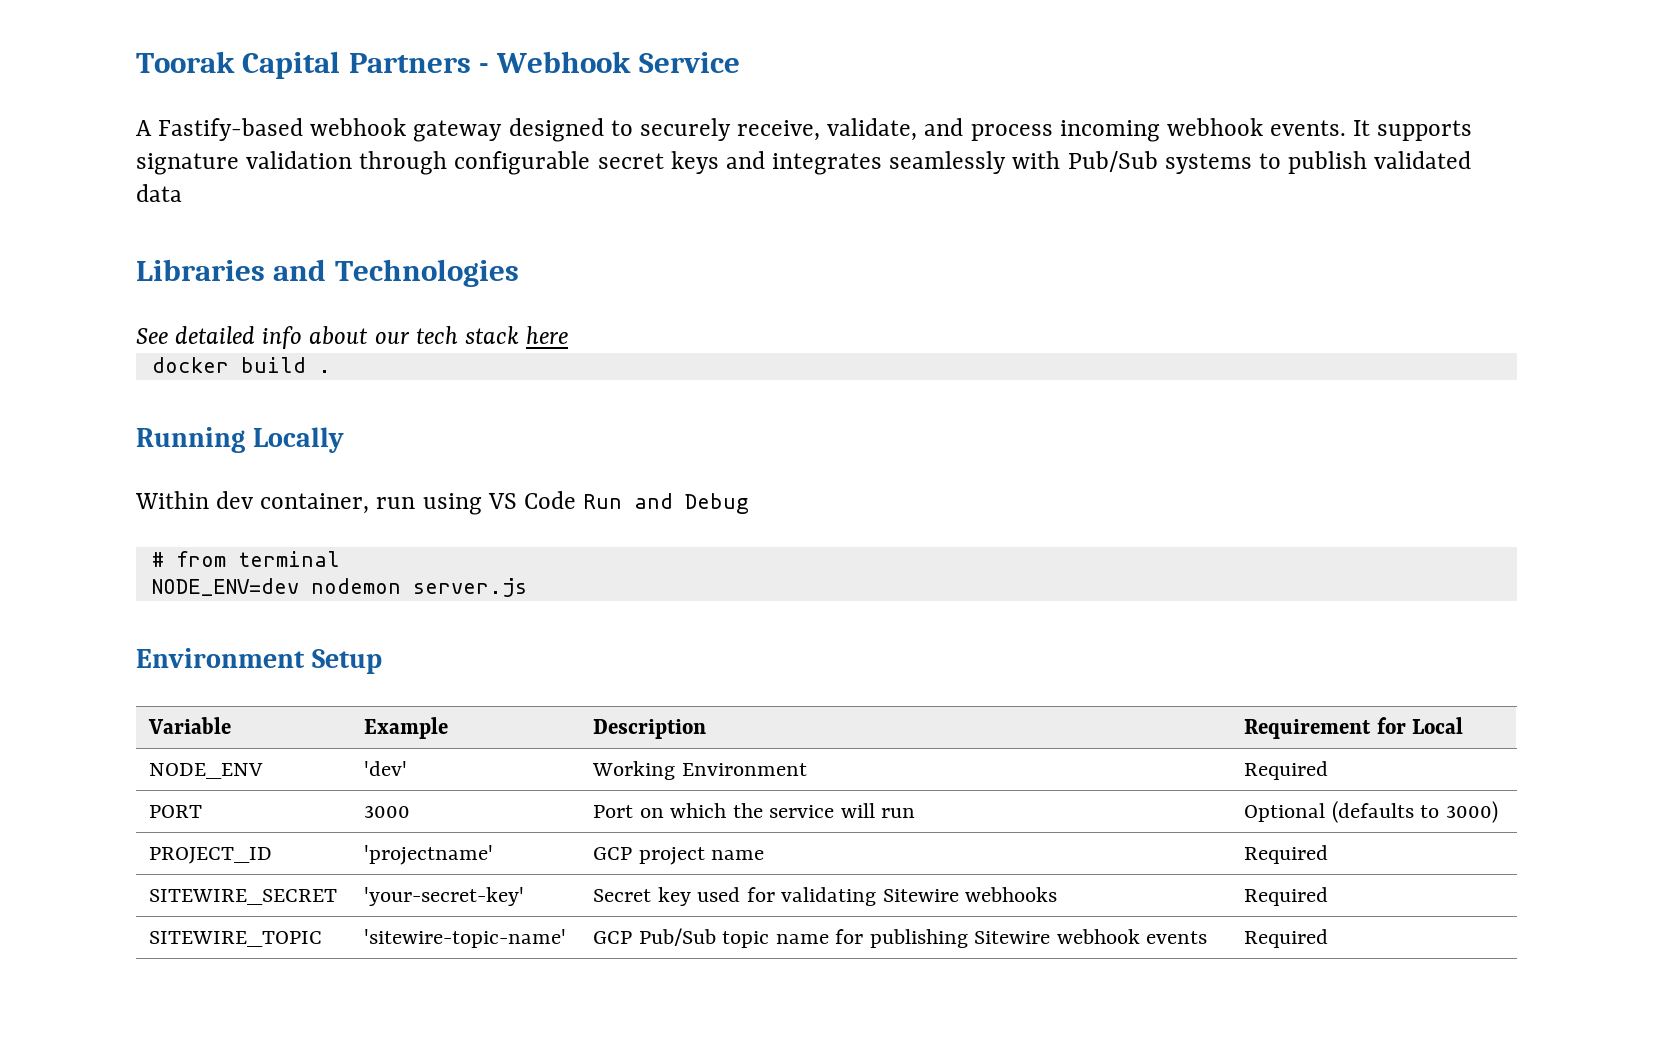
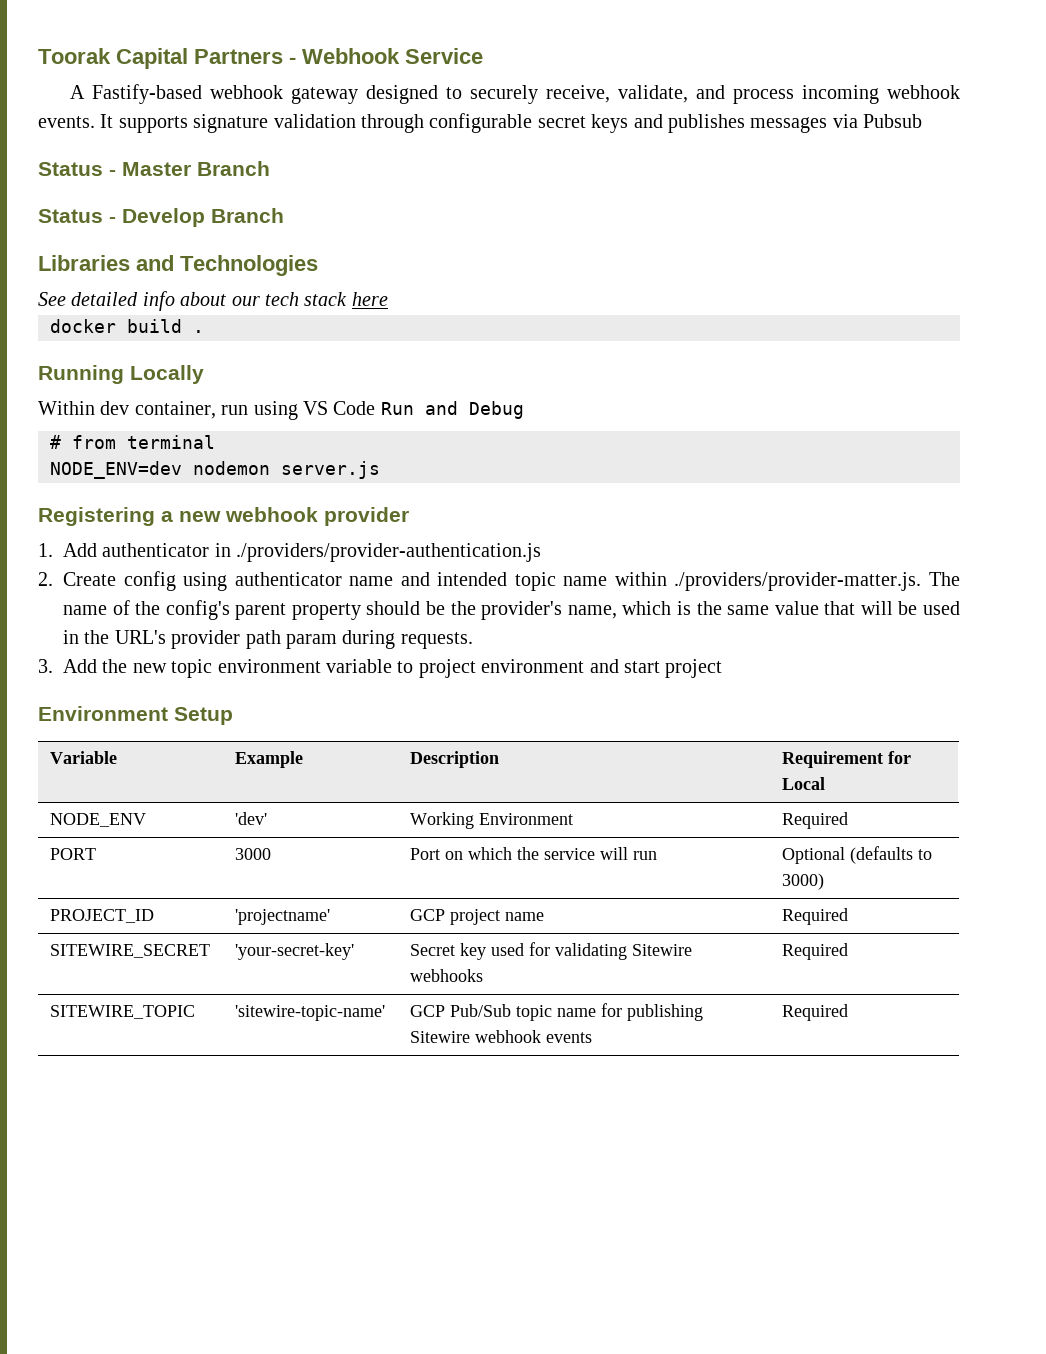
- It supports signature validation through configurable secret keys and integrates seamlessly with Pub/Sub systems to publish validated data
+ It supports signature validation through configurable secret keys and publishes messages via Pubsub
+ Status - Master Branch
+ Status - Develop Branch
+ Registering a new webhook provider
+ 1. Add authenticator in ./providers/provider-authentication.js
+ 2. Create config using authenticator name and intended topic name within ./providers/provider-matter.js. The name of the config's parent property should be the provider's name, which is the same value that will be used in the URL's provider path param during requests.
+ 3. Add the new topic environment variable to project environment and start project

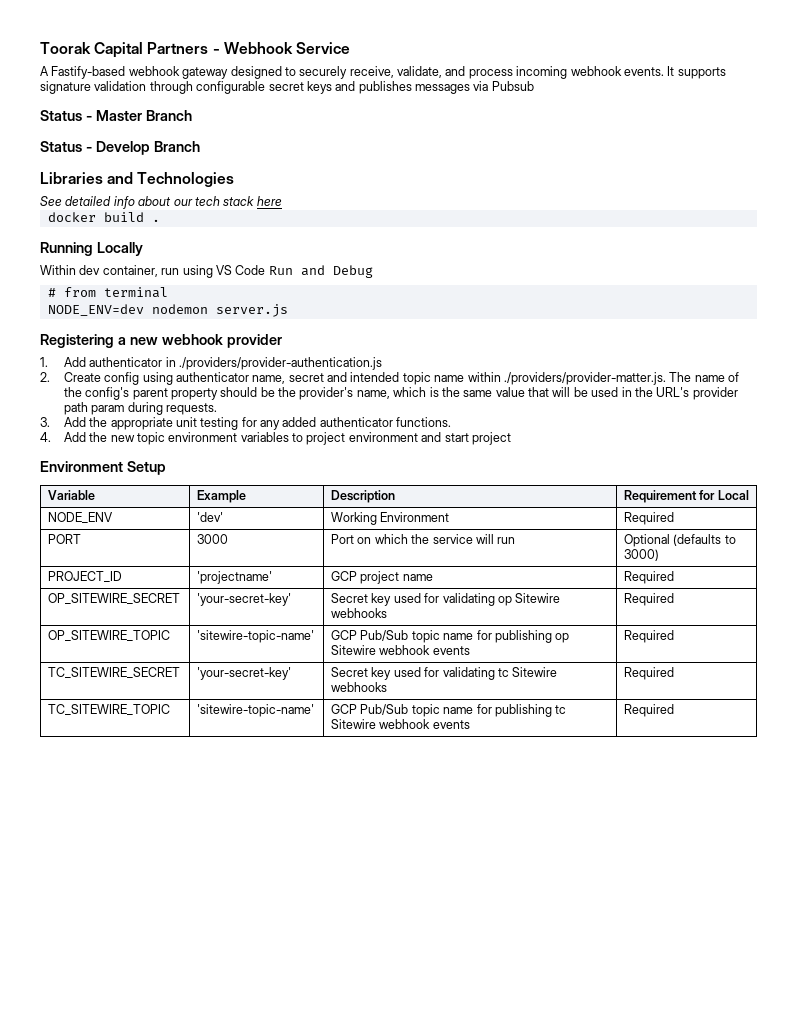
- 2. Create config using authenticator name and intended topic name within ./providers/provider-matter.js. The name of the config's parent property should be the provider's name, which is the same value that will be used in the URL's provider path param during requests.
+ 2. Create config using authenticator name, secret and intended topic name within ./providers/provider-matter.js. The name of the config's parent property should be the provider's name, which is the same value that will be used in the URL's provider path param during requests.
- 3. Add the new topic environment variable to project environment and start project
+ 3. Add the appropriate unit testing for any added authenticator functions.
+ 4. Add the new topic environment variables to project environment and start project
- SITEWIRE_SECRET | 'your-secret-key' | Secret key used for validating Sitewire webhooks | Required
- SITEWIRE_TOPIC | 'sitewire-topic-name' | GCP Pub/Sub topic name for publishing Sitewire webhook events | Required
+ OP_SITEWIRE_SECRET | 'your-secret-key' | Secret key used for validating op Sitewire webhooks | Required
+ OP_SITEWIRE_TOPIC | 'sitewire-topic-name' | GCP Pub/Sub topic name for publishing op Sitewire webhook events | Required
+ TC_SITEWIRE_SECRET | 'your-secret-key' | Secret key used for validating tc Sitewire webhooks | Required
+ TC_SITEWIRE_TOPIC | 'sitewire-topic-name' | GCP Pub/Sub topic name for publishing tc Sitewire webhook events | Required

